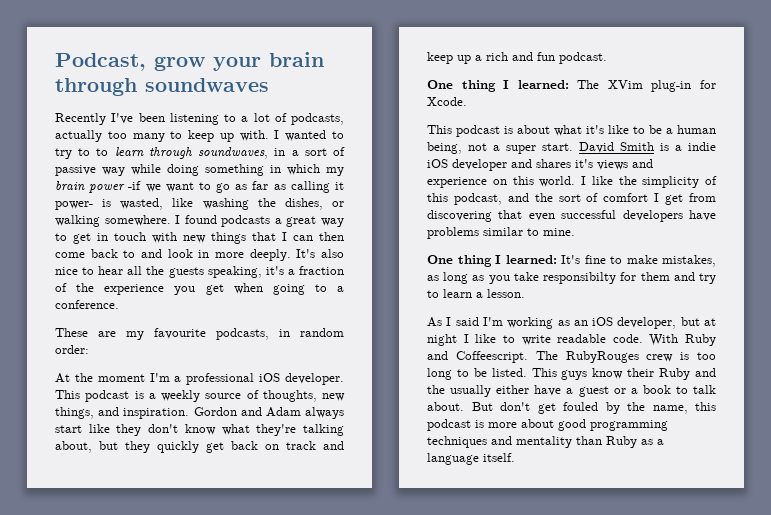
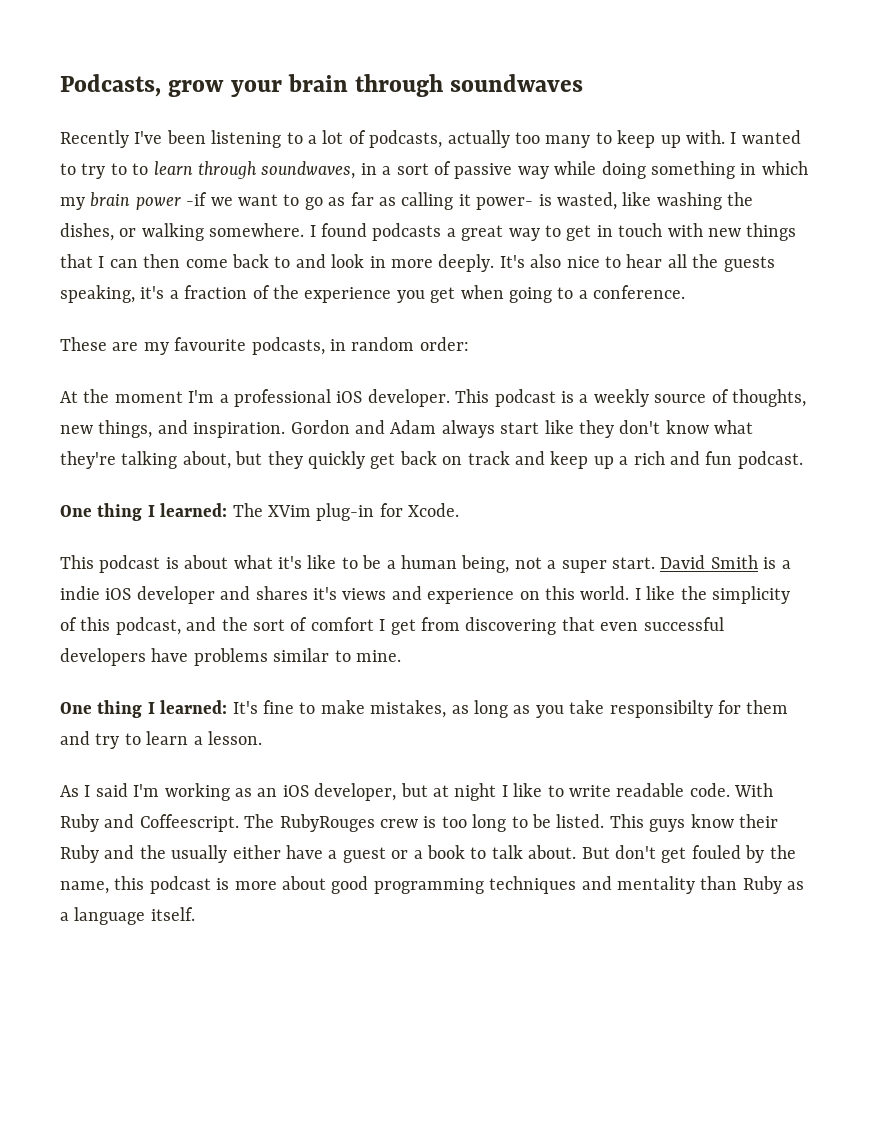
- Podcast, grow your brain through soundwaves
+ Podcasts, grow your brain through soundwaves

